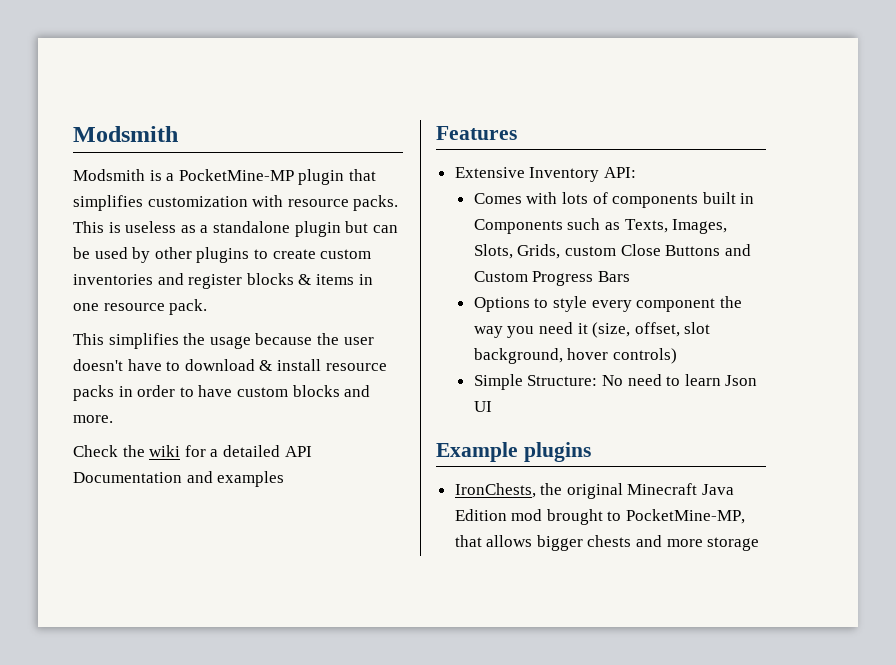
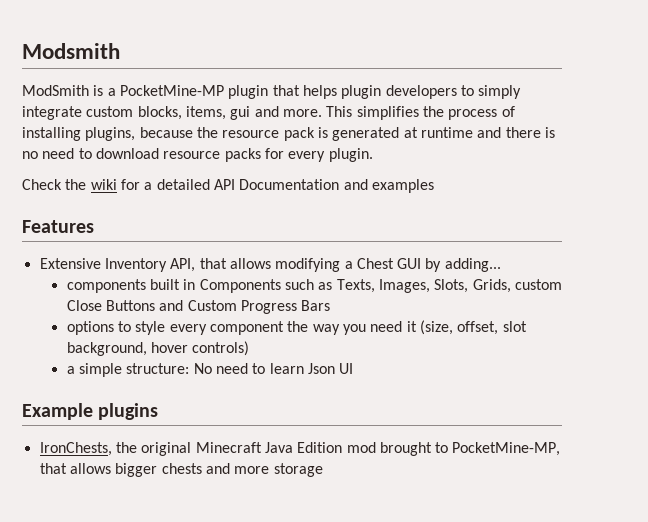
- Modsmith is a PocketMine-MP plugin that simplifies customization with resource packs. This is useless as a standalone plugin but can be used by other plugins to create custom inventories and register blocks & items in one resource pack.
- This simplifies the usage because the user doesn't have to download & install resource packs in order to have custom blocks and more.
+ ModSmith is a PocketMine-MP plugin that helps plugin developers to simply integrate custom blocks, items, gui and more. This simplifies the process of installing plugins, because the resource pack is generated at runtime and there is no need to download resource packs for every plugin.
- Extensive Inventory API:
- Comes with lots of components built in Components such as Texts, Images, Slots, Grids, custom Close Buttons and Custom Progress Bars
+ Extensive Inventory API, that allows modifying a Chest GUI by adding...
+ components built in Components such as Texts, Images, Slots, Grids, custom Close Buttons and Custom Progress Bars
- Options to style every component the way you need it (size, offset, slot background, hover controls)
+ options to style every component the way you need it (size, offset, slot background, hover controls)
- Simple Structure: No need to learn Json UI
+ a simple structure: No need to learn Json UI

